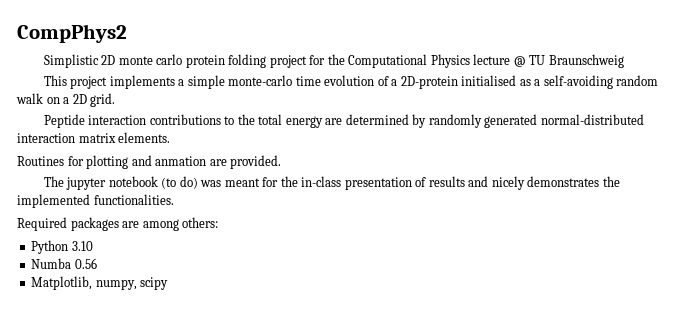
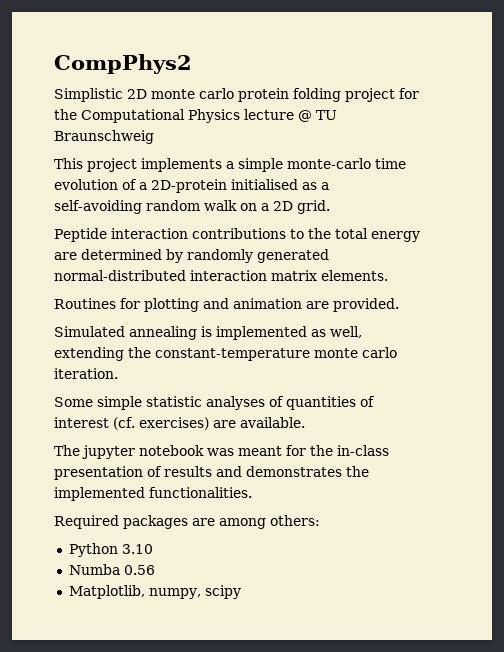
- Routines for plotting and anmation are provided.
+ Routines for plotting and animation are provided.
+ Simulated annealing is implemented as well, extending the constant-temperature monte carlo iteration.
+ Some simple statistic analyses of quantities of interest (cf. exercises) are available.
- The jupyter notebook (to do) was meant for the in-class presentation of results and nicely demonstrates the implemented functionalities.
+ The jupyter notebook was meant for the in-class presentation of results and demonstrates the implemented functionalities.

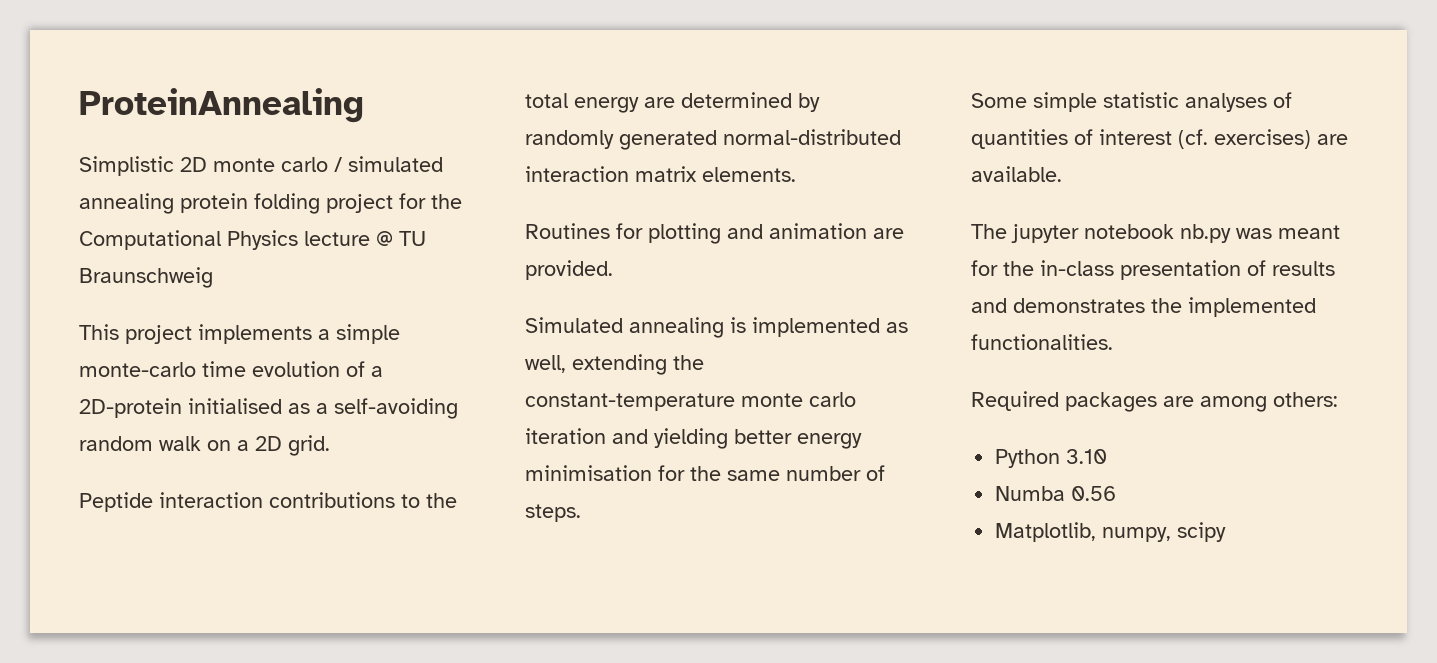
- CompPhys2
+ ProteinAnnealing
- Simplistic 2D monte carlo protein folding project for the Computational Physics lecture @ TU Braunschweig
+ Simplistic 2D monte carlo / simulated annealing protein folding project for the Computational Physics lecture @ TU Braunschweig
- Simulated annealing is implemented as well, extending the constant-temperature monte carlo iteration.
+ Simulated annealing is implemented as well, extending the constant-temperature monte carlo iteration and yielding better energy minimisation for the same number of steps.
- The jupyter notebook was meant for the in-class presentation of results and demonstrates the implemented functionalities.
+ The jupyter notebook nb.py was meant for the in-class presentation of results and demonstrates the implemented functionalities.

